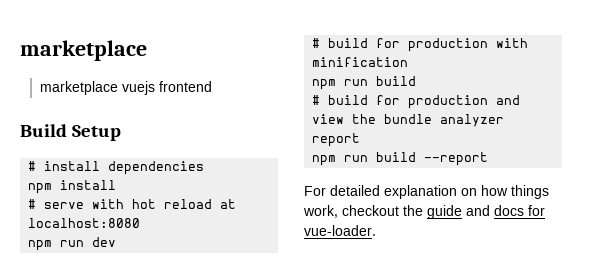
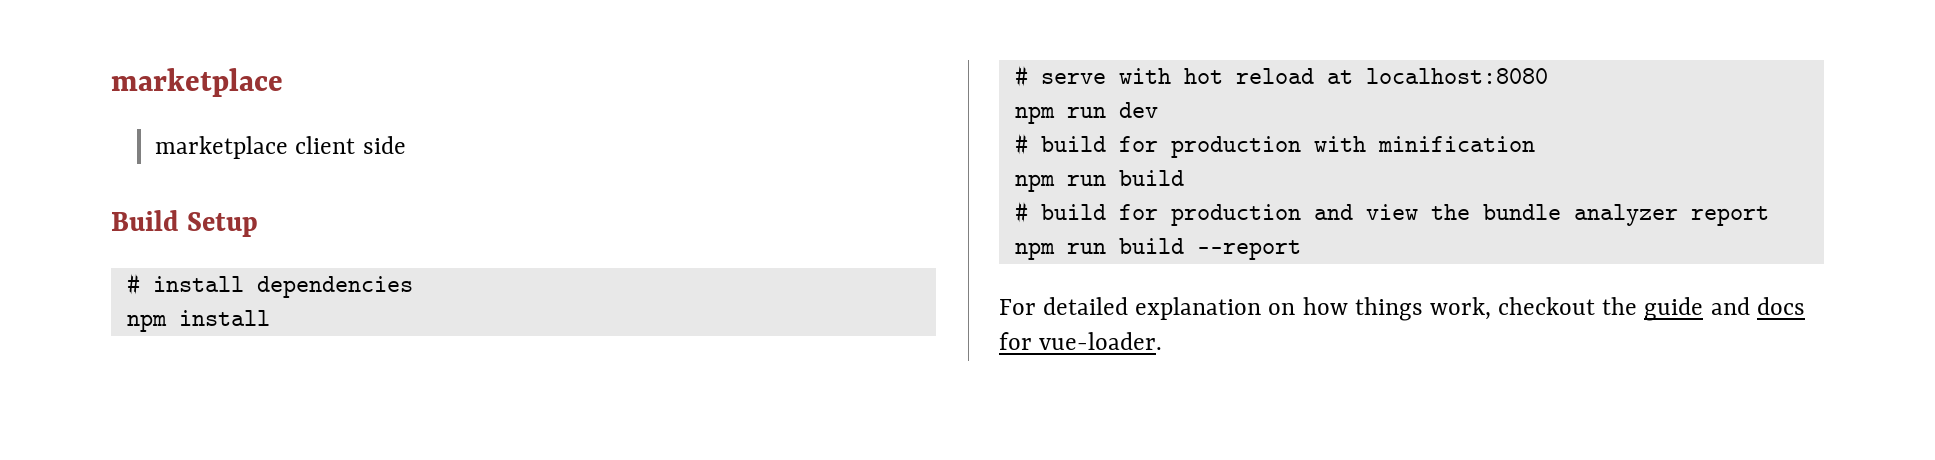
- marketplace vuejs frontend
+ marketplace client side

